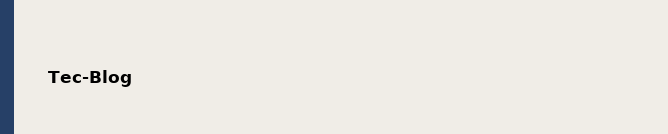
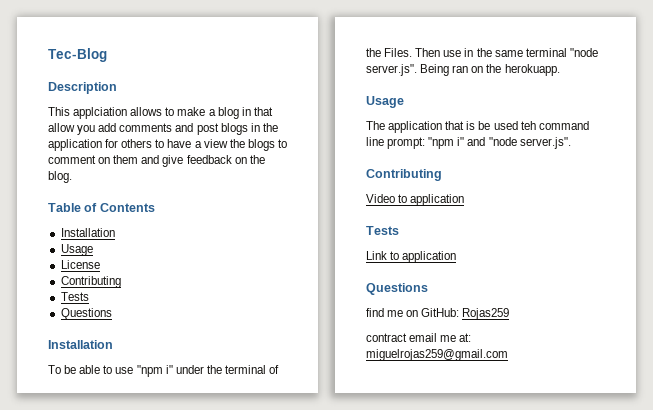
+ Description
+ This applciation allows to make a blog in that allow you add comments and post blogs in the application for others to have a view the blogs to comment on them and give feedback on the blog.
+ Table of Contents
+ Installation
+ Usage
+ License
+ Contributing
+ Tests
+ Questions
+ Installation
+ To be able to use "npm i" under the terminal of the Files. Then use in the same terminal "node server.js". Being ran on the herokuapp.
+ Usage
+ The application that is be used teh command line prompt: "npm i" and "node server.js".
+ Contributing
+ Video to application
+ Tests
+ Link to application
+ Questions
+ find me on GitHub: Rojas259
+ contract email me at: miguelrojas259@gmail.com

